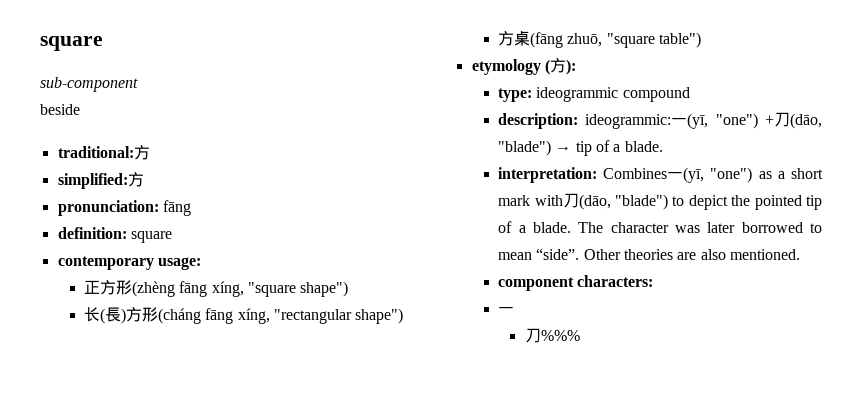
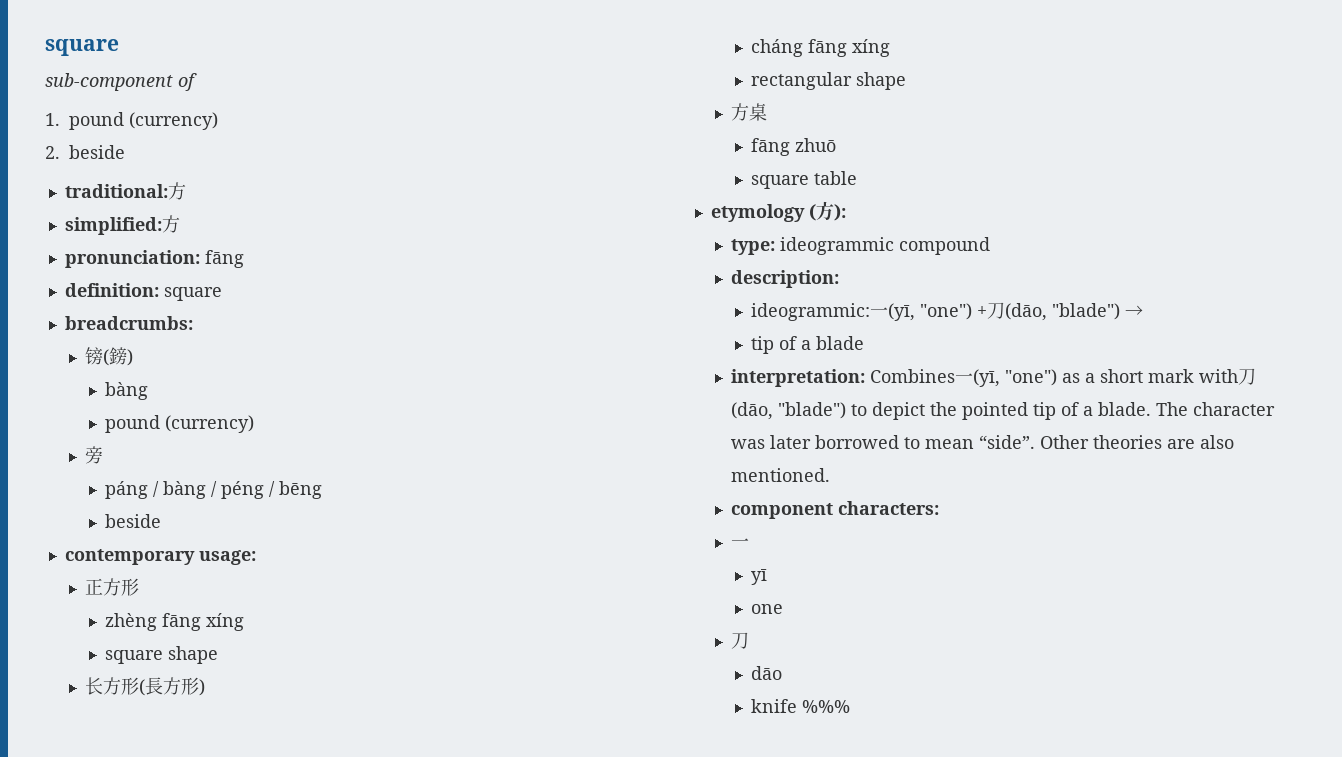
- sub-component
- beside
+ sub-component of
+ 1. pound (currency)
+ 2. beside
+ breadcrumbs:
+ 镑(鎊)
+ bàng
+ pound (currency)
+ 旁
+ páng / bàng / péng / bēng
+ beside
  contemporary usage:
- 正方形(zhèng fāng xíng, "square shape")
- 长(長)方形(cháng fāng xíng, "rectangular shape")
- 方桌(fāng zhuō, "square table")
+ 正方形
+ zhèng fāng xíng
+ square shape
+ 长方形(長方形)
+ cháng fāng xíng
+ rectangular shape
+ 方桌
+ fāng zhuō
+ square table
- description: ideogrammic:一(yī, "one") +刀(dāo, "blade") → tip of a blade.
+ description:
+ ideogrammic:一(yī, "one") +刀(dāo, "blade") →
+ tip of a blade
- 刀%%%
+ yī
+ one
+ 刀
+ dāo
+ knife %%%

